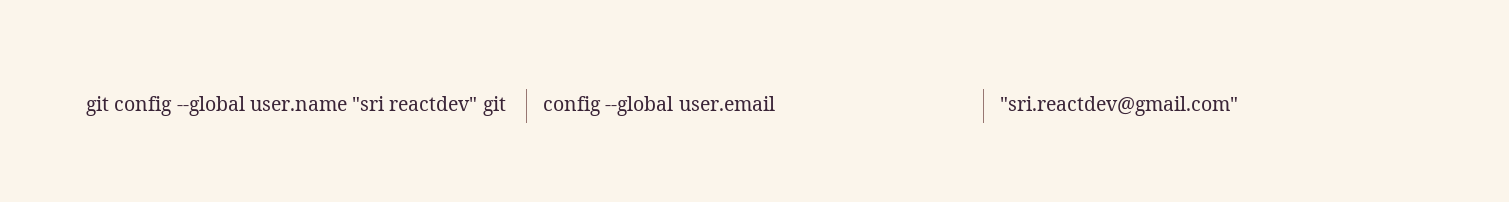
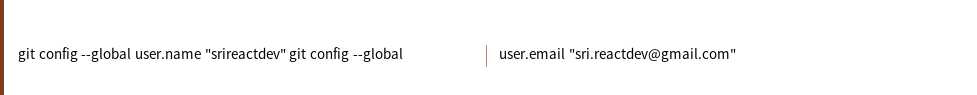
- git config --global user.name "sri reactdev" git config --global user.email "sri.reactdev@gmail.com"
+ git config --global user.name "srireactdev" git config --global user.email "sri.reactdev@gmail.com"

